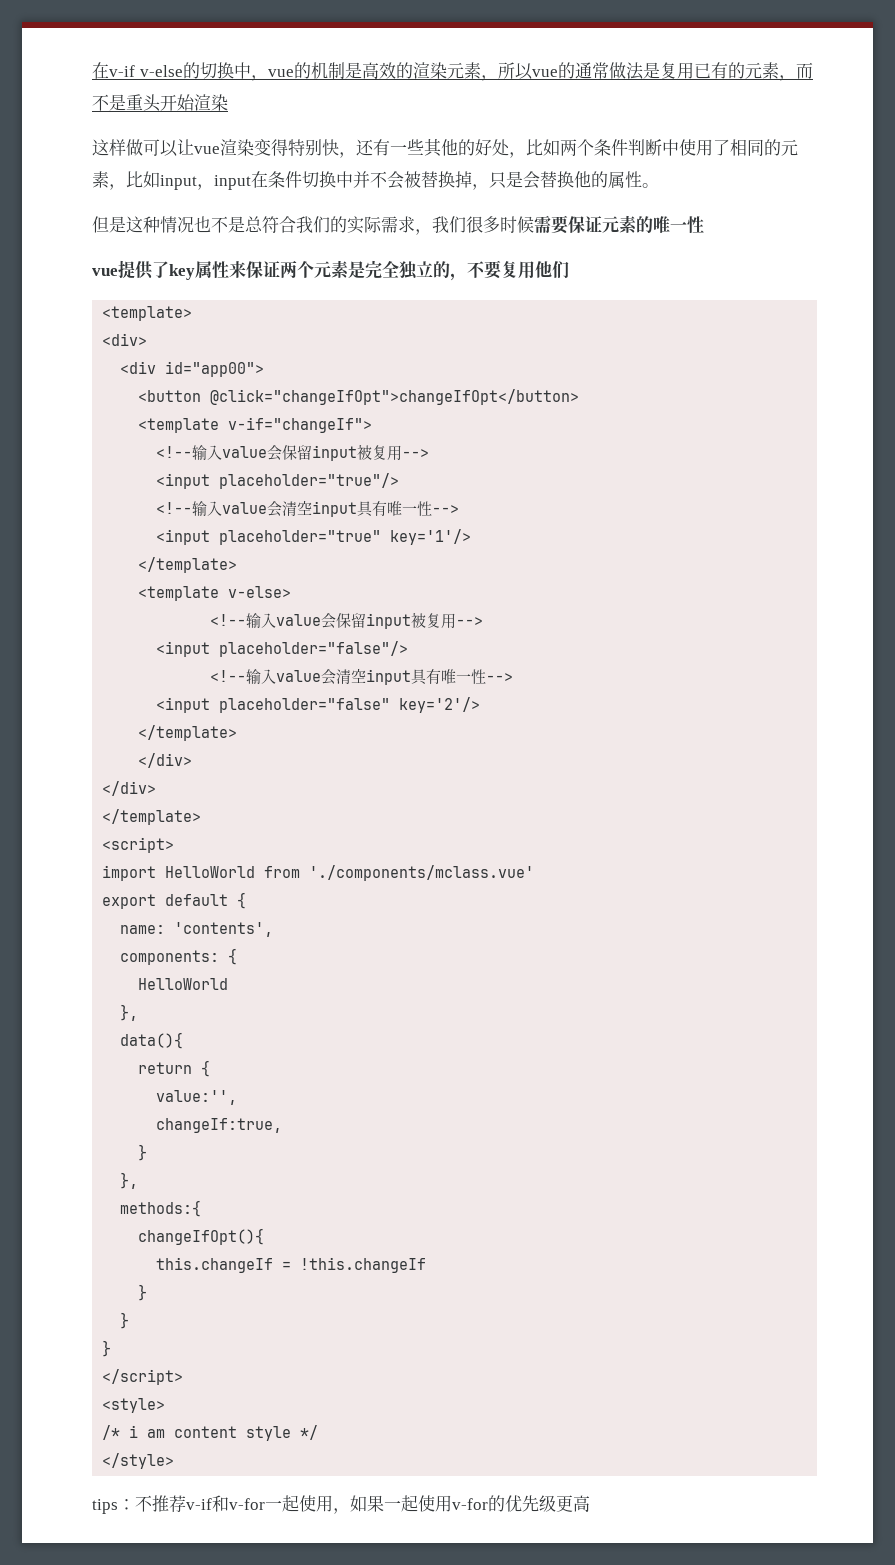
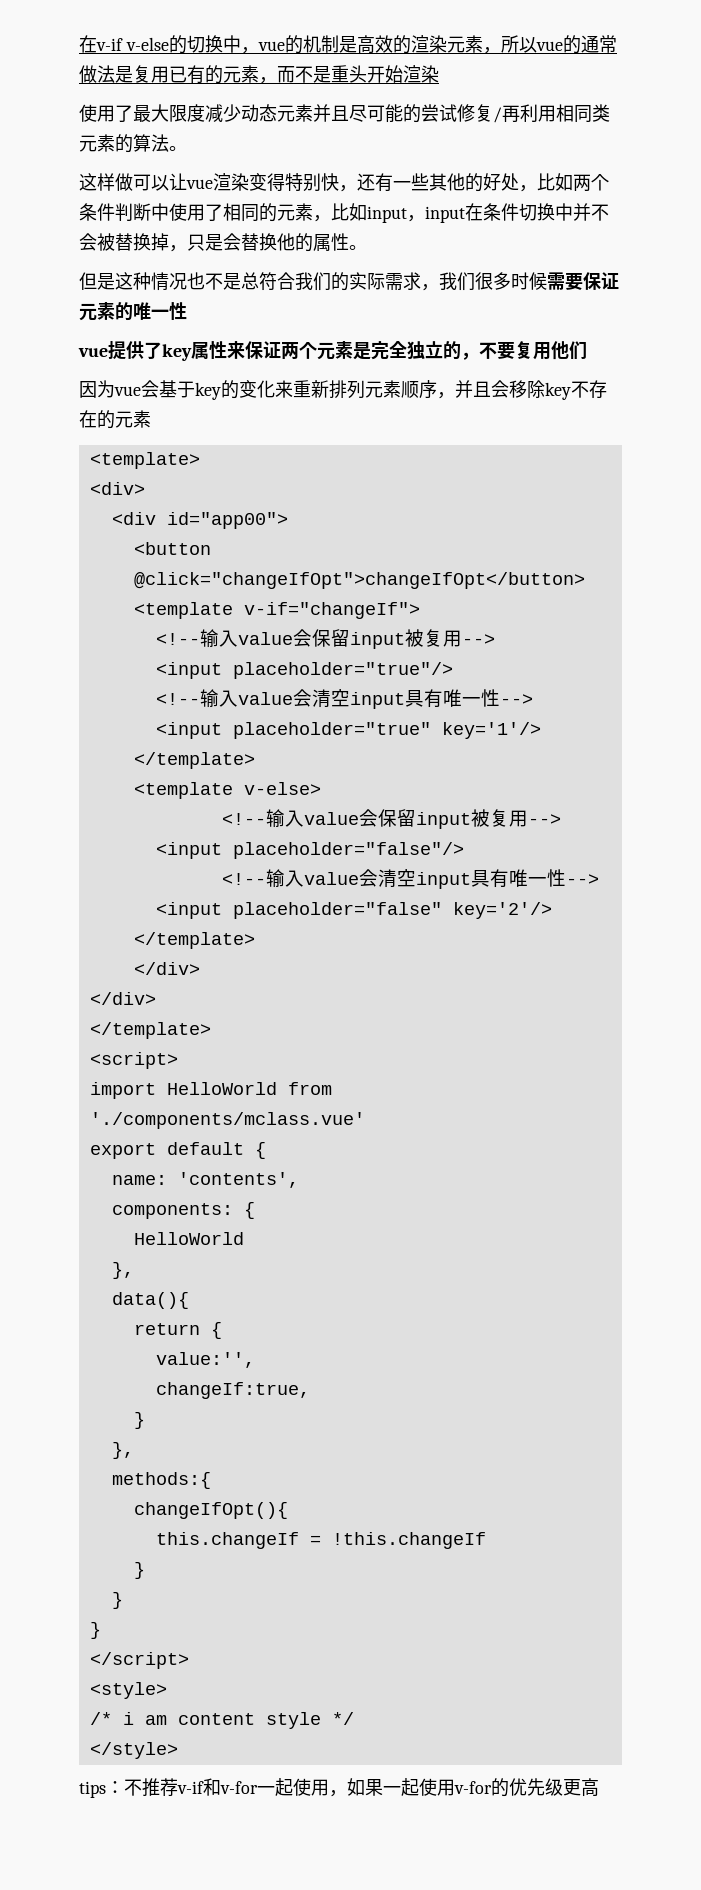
+ 使用了最大限度减少动态元素并且尽可能的尝试修复/再利用相同类元素的算法。
+ 因为vue会基于key的变化来重新排列元素顺序，并且会移除key不存在的元素

